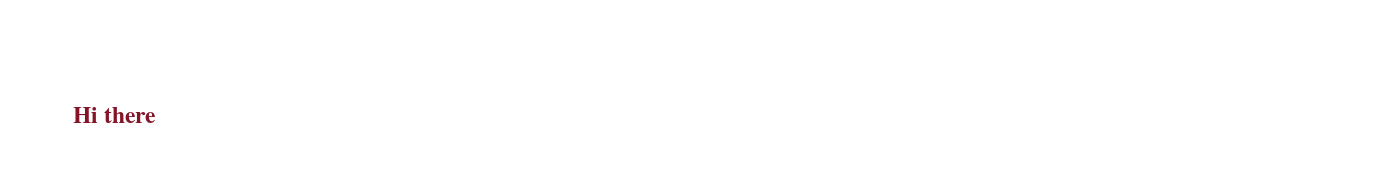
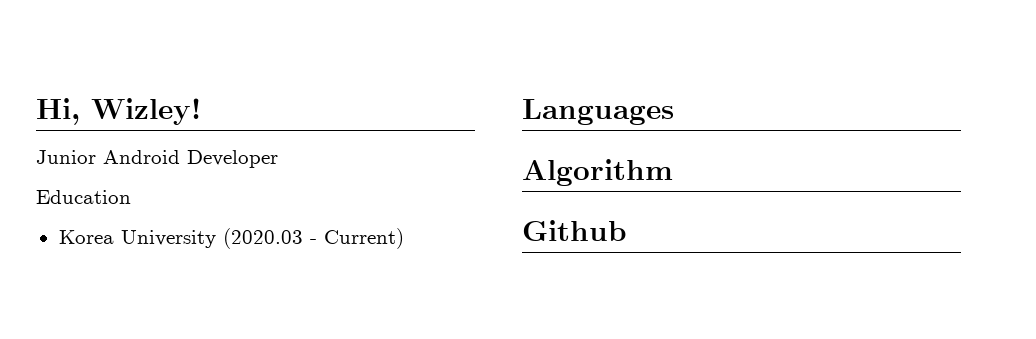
- Hi there
+ Hi, Wizley!
+ Junior Android Developer
+ Education
+ Korea University (2020.03 - Current)
+ Languages
+ Algorithm
+ Github

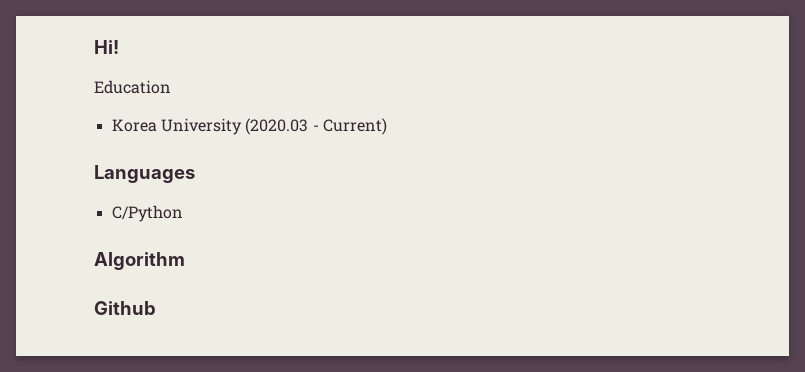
- Hi, Wizley!
- Junior Android Developer
+ Hi!
+ C/Python

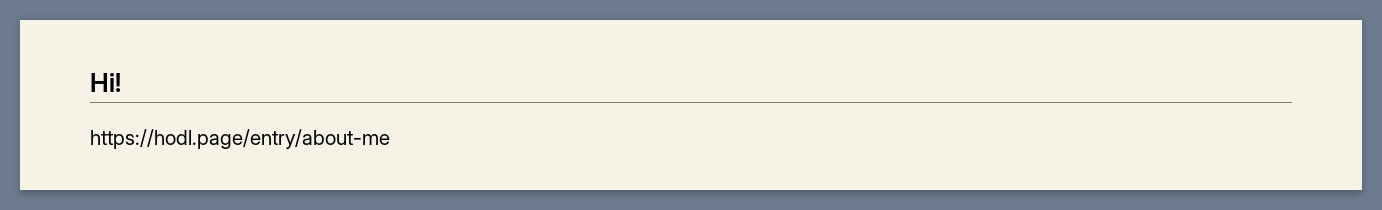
- Education
- Korea University (2020.03 - Current)
- Languages
- C/Python
- Algorithm
- Github
+ https://hodl.page/entry/about-me

